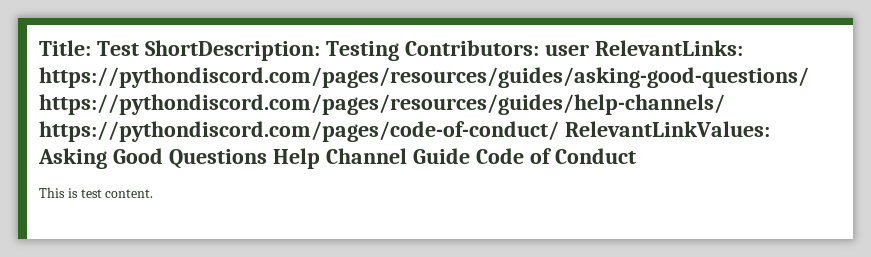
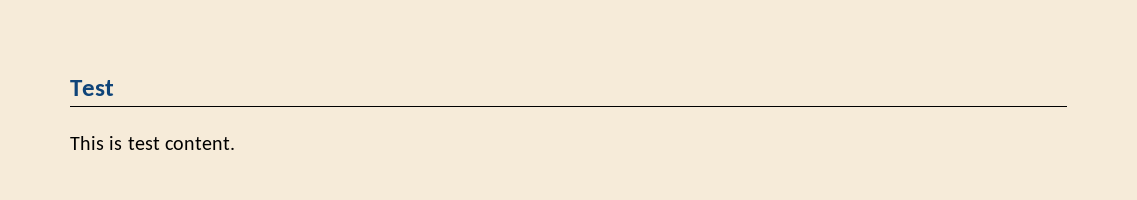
- Title: Test ShortDescription: Testing Contributors: user RelevantLinks: https://pythondiscord.com/pages/resources/guides/asking-good-questions/ https://pythondiscord.com/pages/resources/guides/help-channels/ https://pythondiscord.com/pages/code-of-conduct/ RelevantLinkValues: Asking Good Questions Help Channel Guide Code of Conduct
+ Test

